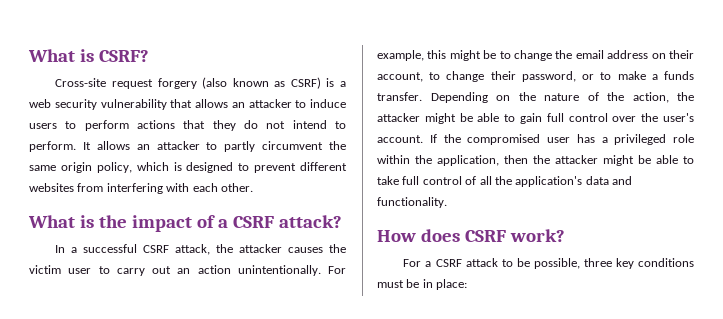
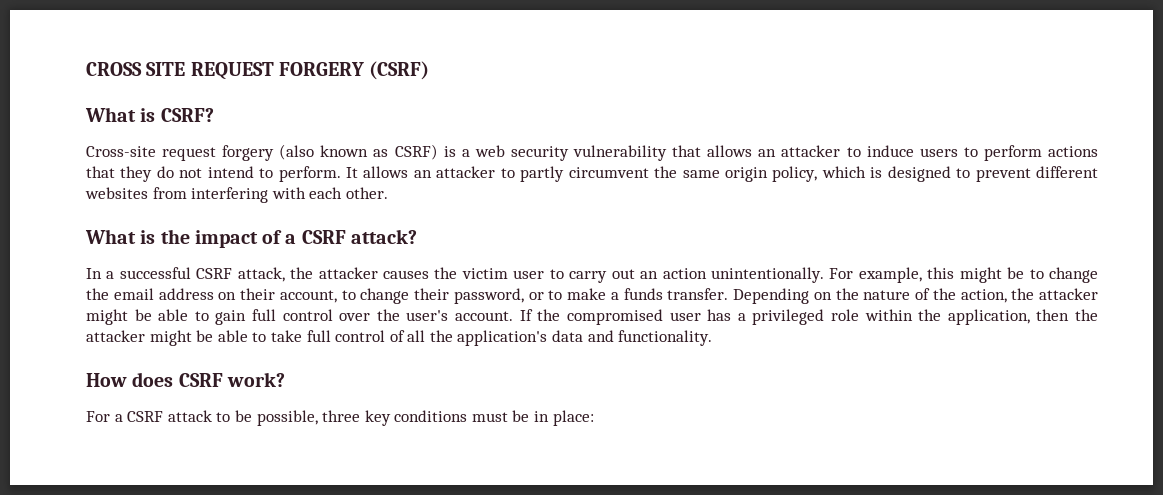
+ CROSS SITE REQUEST FORGERY (CSRF)

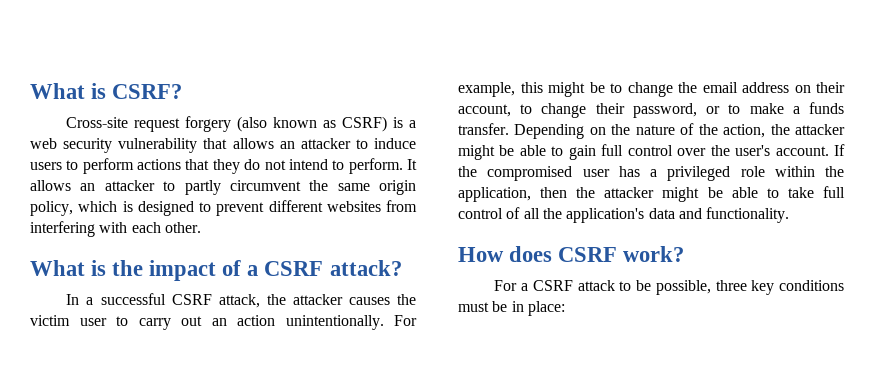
- CROSS SITE REQUEST FORGERY (CSRF)

